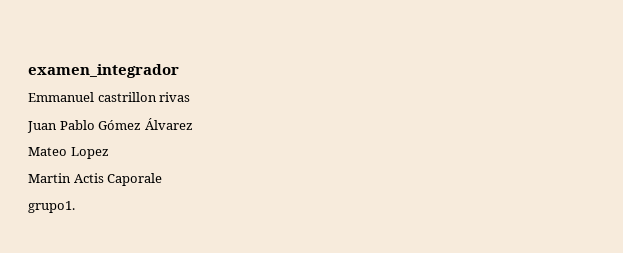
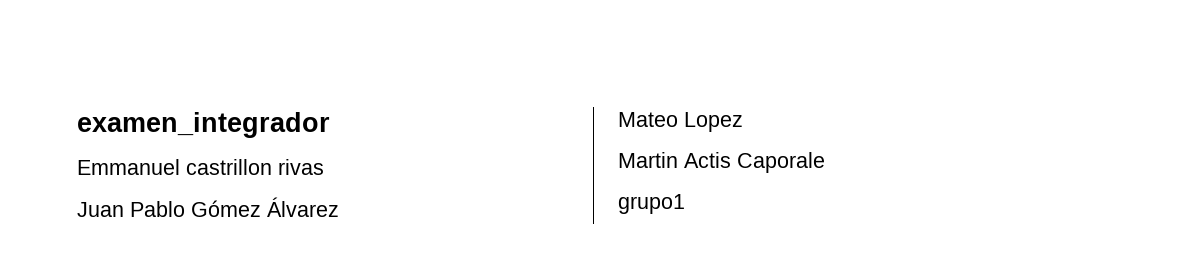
- grupo1.
+ grupo1

